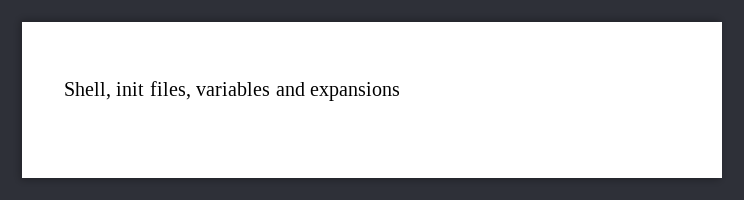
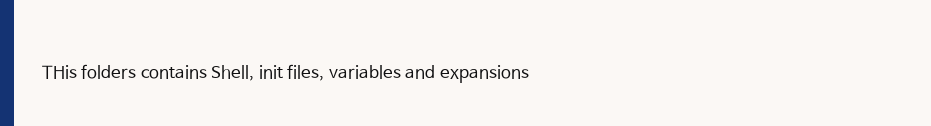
- Shell, init files, variables and expansions
+ THis folders contains Shell, init files, variables and expansions

